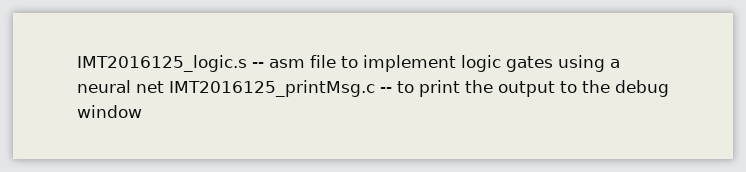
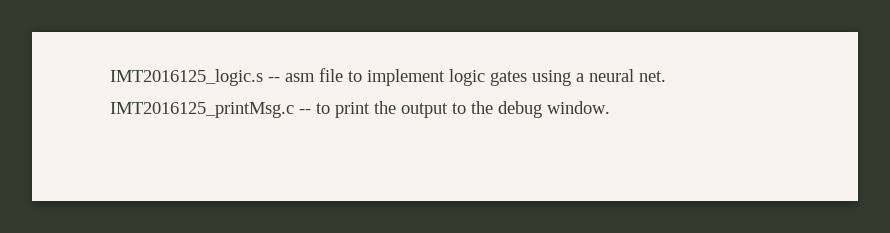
- IMT2016125_logic.s -- asm file to implement logic gates using a neural net IMT2016125_printMsg.c -- to print the output to the debug window
+ IMT2016125_logic.s -- asm file to implement logic gates using a neural net. IMT2016125_printMsg.c -- to print the output to the debug window.

